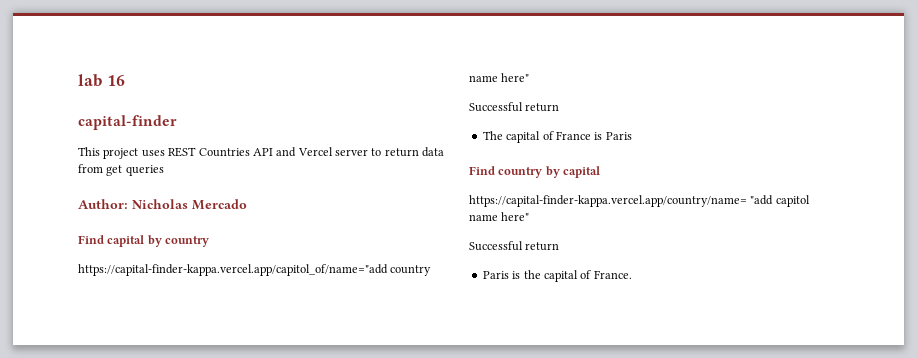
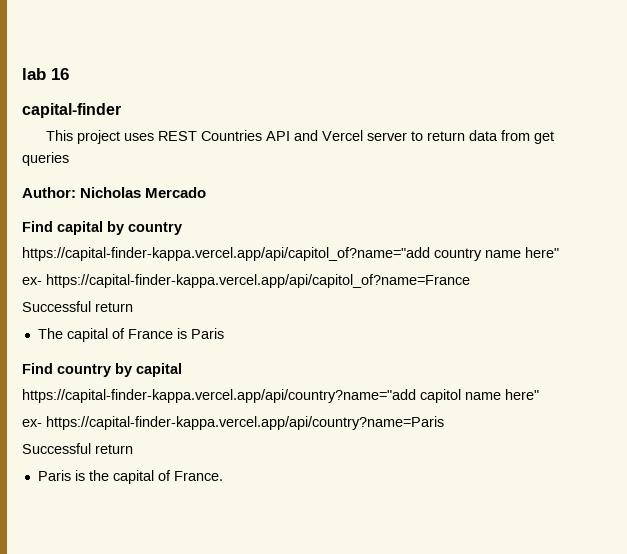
- https://capital-finder-kappa.vercel.app/capitol_of/name="add country name here"
+ https://capital-finder-kappa.vercel.app/api/capitol_of?name="add country name here"
+ ex- https://capital-finder-kappa.vercel.app/api/capitol_of?name=France
- https://capital-finder-kappa.vercel.app/country/name= "add capitol name here"
+ https://capital-finder-kappa.vercel.app/api/country?name="add capitol name here"
+ ex- https://capital-finder-kappa.vercel.app/api/country?name=Paris

